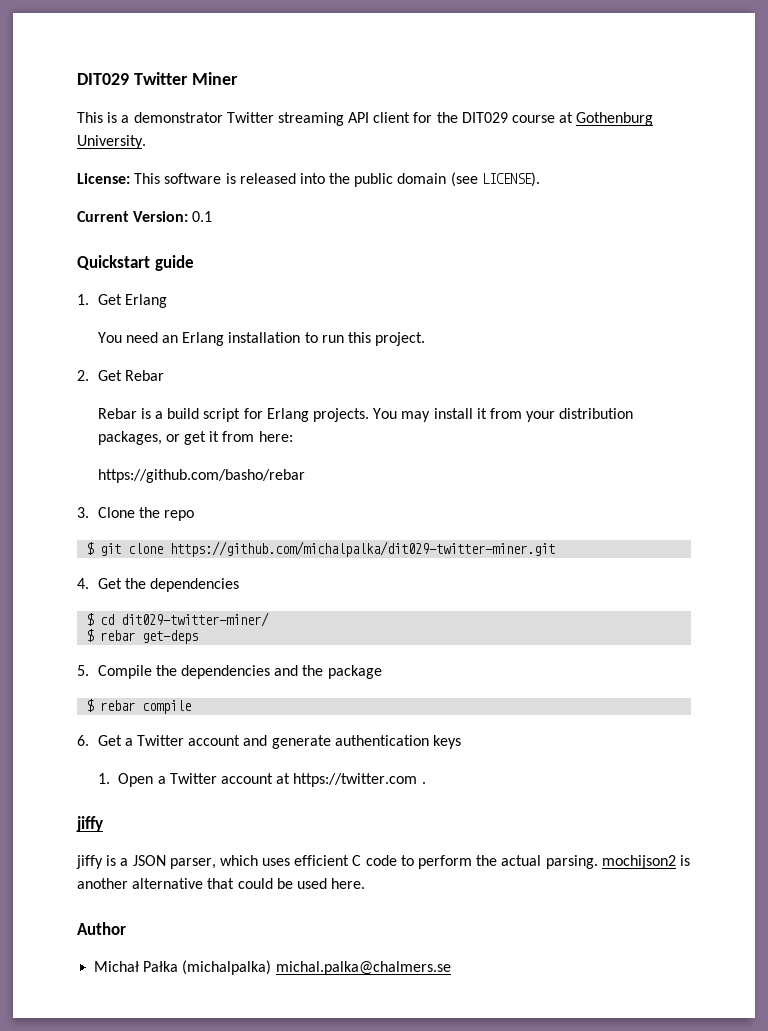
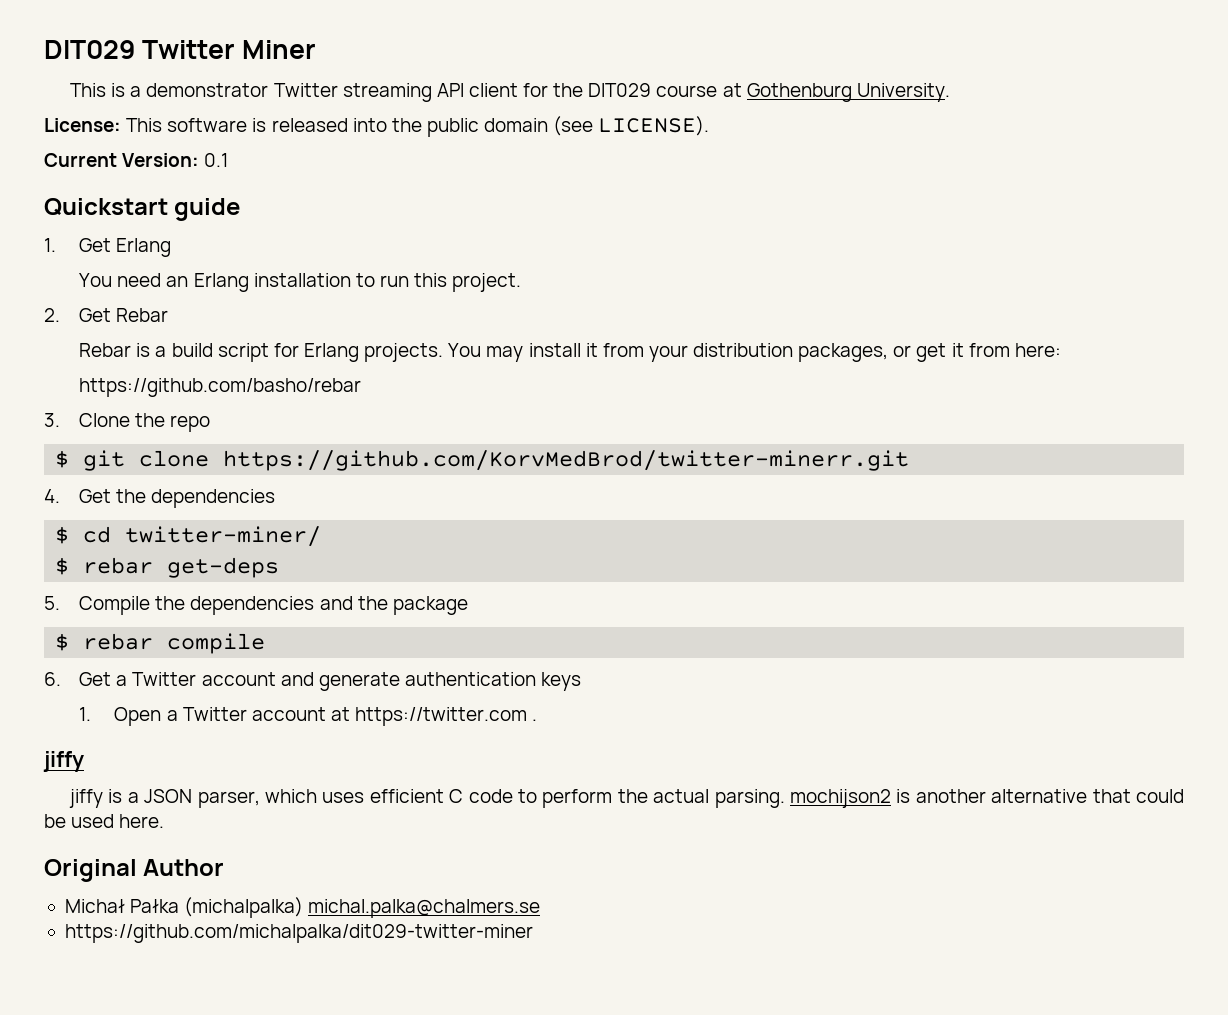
- $ git clone https://github.com/michalpalka/dit029-twitter-miner.git
+ $ git clone https://github.com/KorvMedBrod/twitter-minerr.git
- $ cd dit029-twitter-miner/
+ $ cd twitter-miner/
- Author
+ Original Author
+ https://github.com/michalpalka/dit029-twitter-miner

